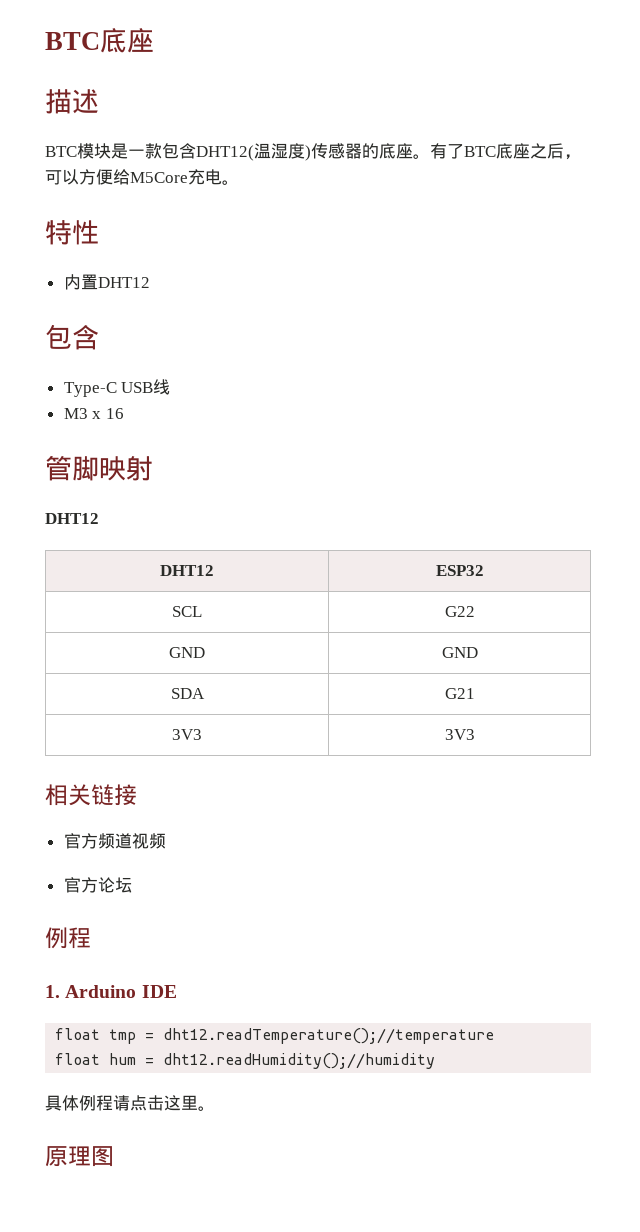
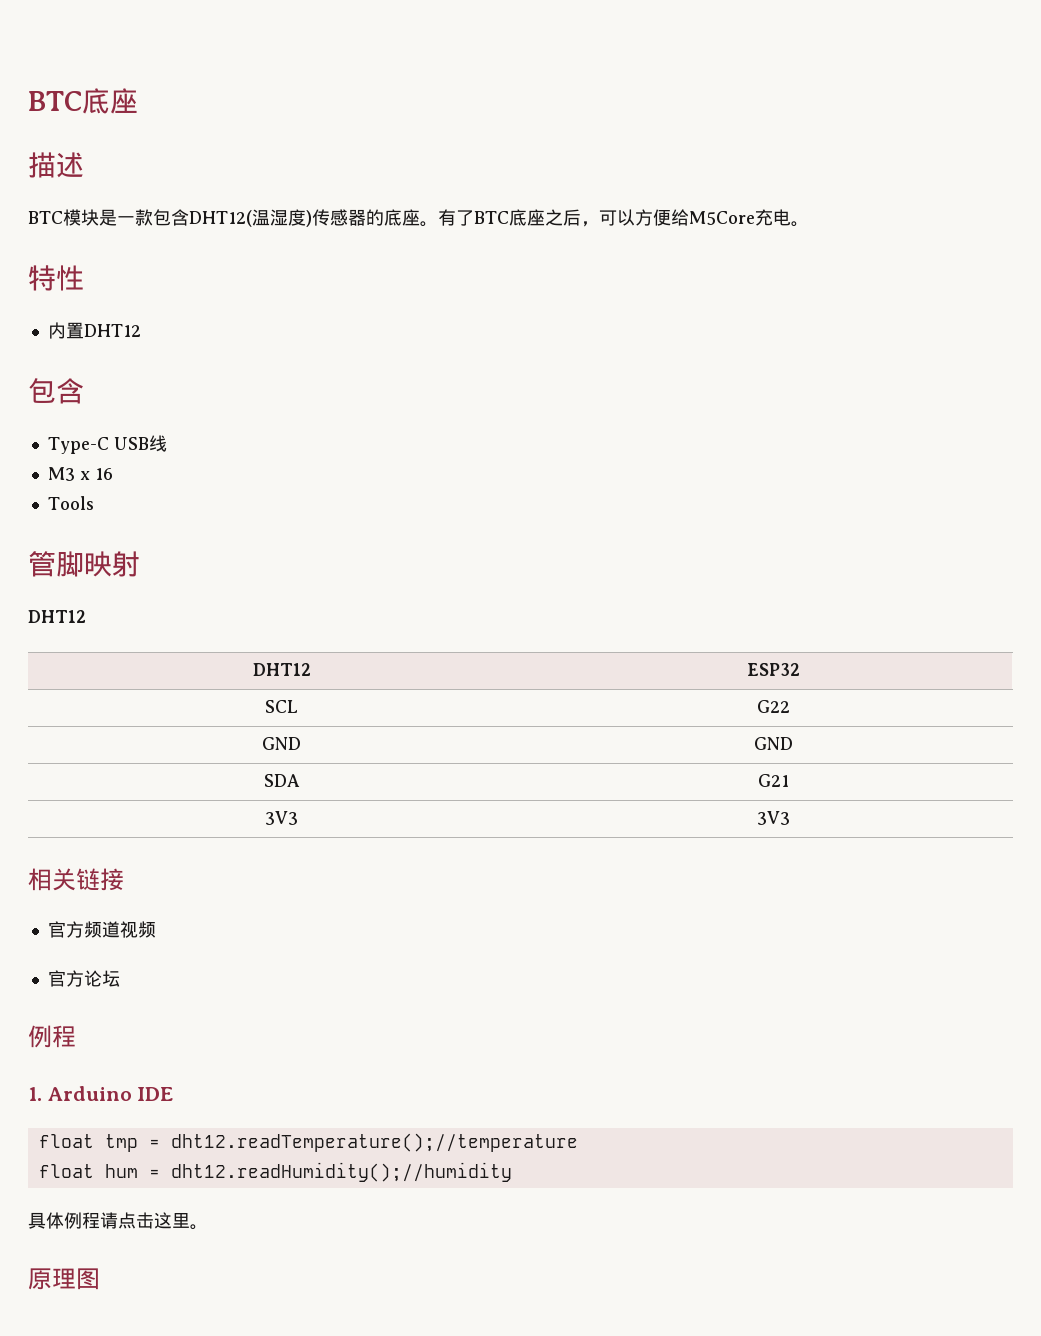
+ Tools

